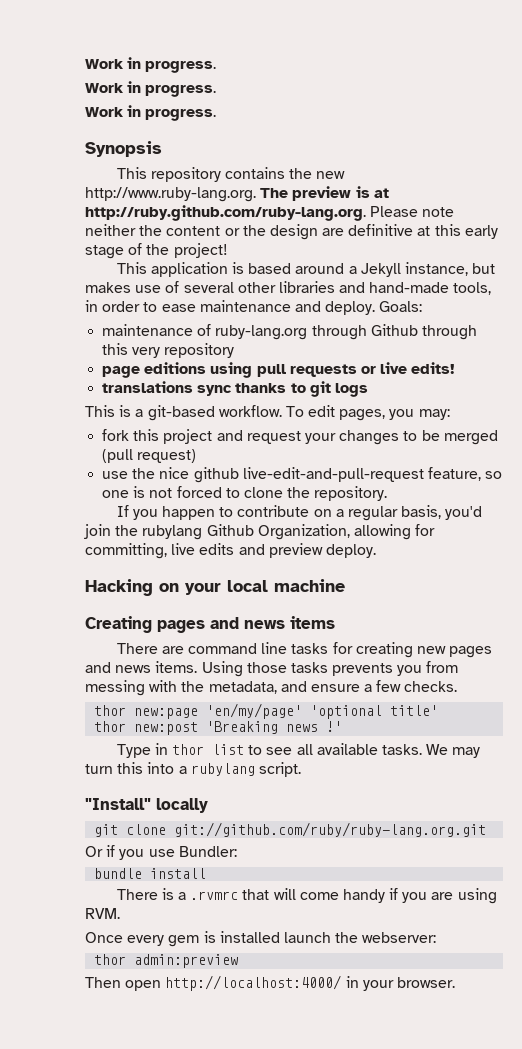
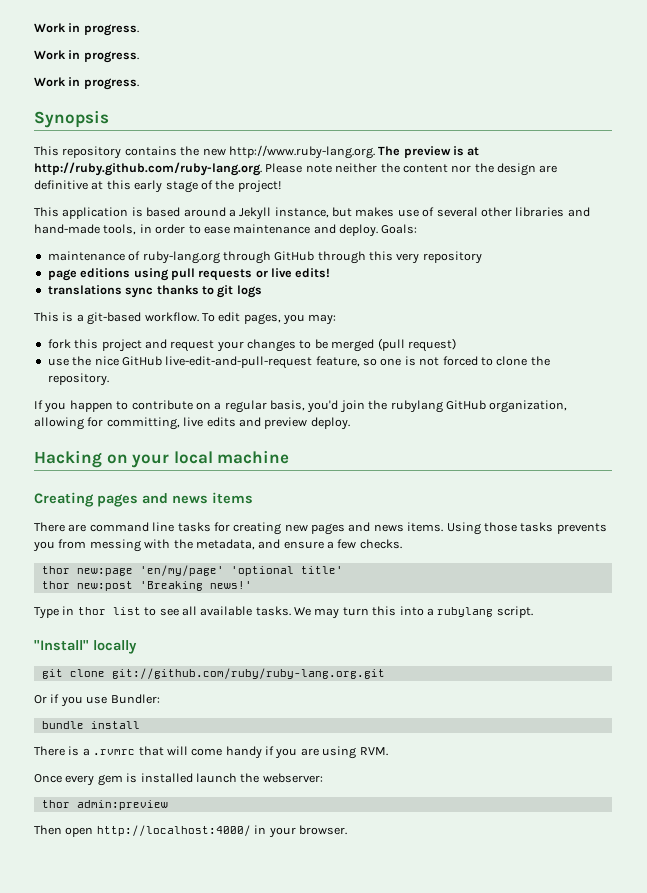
- This repository contains the new http://www.ruby-lang.org. The preview is at http://ruby.github.com/ruby-lang.org. Please note neither the content or the design are definitive at this early stage of the project!
+ This repository contains the new http://www.ruby-lang.org. The preview is at http://ruby.github.com/ruby-lang.org. Please note neither the content nor the design are definitive at this early stage of the project!
- maintenance of ruby-lang.org through Github through this very repository
+ maintenance of ruby-lang.org through GitHub through this very repository
- use the nice github live-edit-and-pull-request feature, so one is not forced to clone the repository.
+ use the nice GitHub live-edit-and-pull-request feature, so one is not forced to clone the repository.
- If you happen to contribute on a regular basis, you'd join the rubylang Github Organization, allowing for committing, live edits and preview deploy.
+ If you happen to contribute on a regular basis, you'd join the rubylang GitHub organization, allowing for committing, live edits and preview deploy.
- thor new:post 'Breaking news !'
+ thor new:post 'Breaking news!'

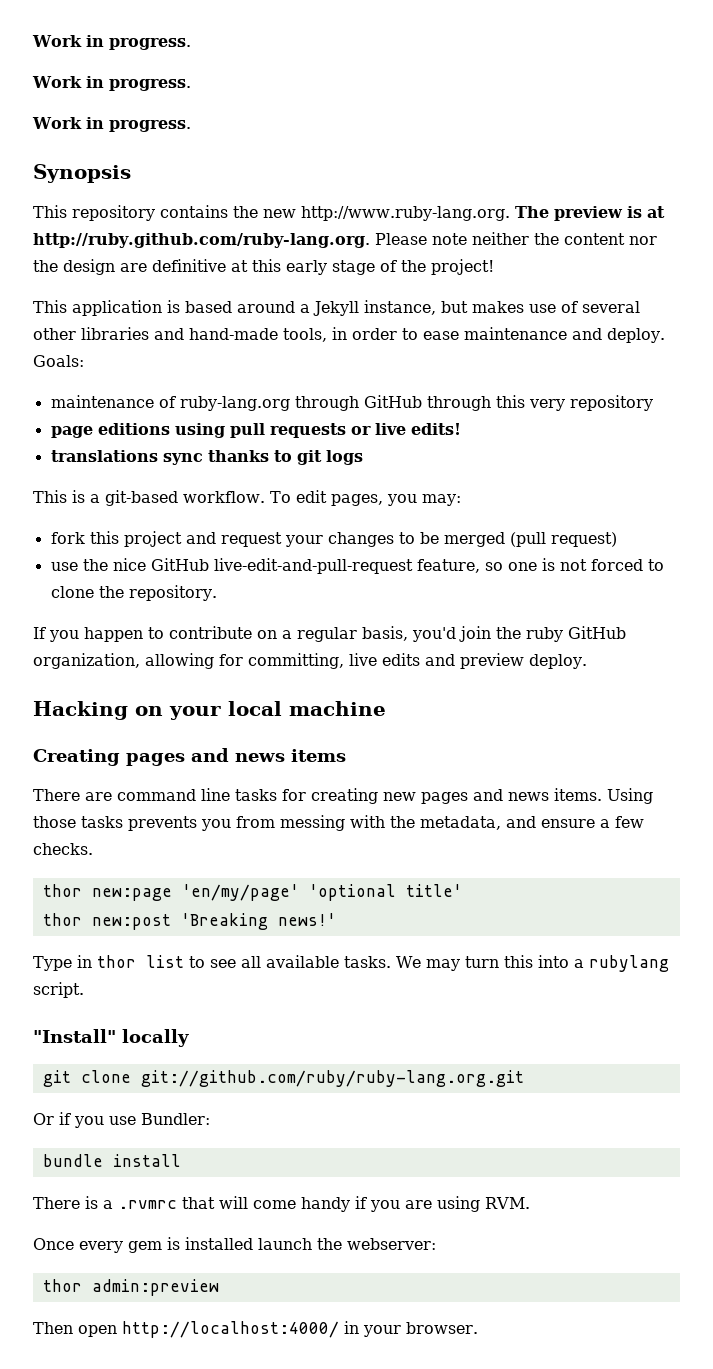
- If you happen to contribute on a regular basis, you'd join the rubylang GitHub organization, allowing for committing, live edits and preview deploy.
+ If you happen to contribute on a regular basis, you'd join the ruby GitHub organization, allowing for committing, live edits and preview deploy.

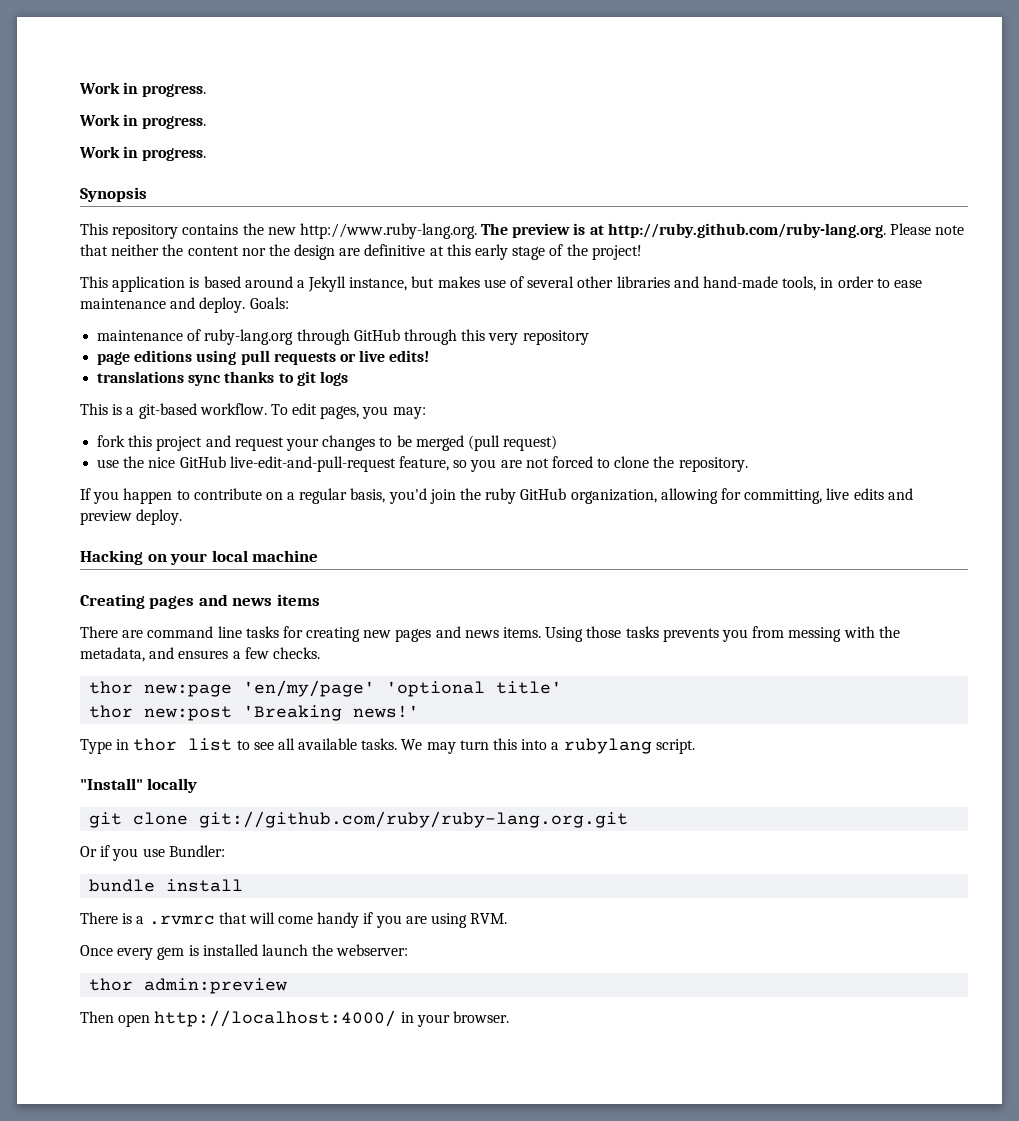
- This repository contains the new http://www.ruby-lang.org. The preview is at http://ruby.github.com/ruby-lang.org. Please note neither the content nor the design are definitive at this early stage of the project!
+ This repository contains the new http://www.ruby-lang.org. The preview is at http://ruby.github.com/ruby-lang.org. Please note that neither the content nor the design are definitive at this early stage of the project!
- use the nice GitHub live-edit-and-pull-request feature, so one is not forced to clone the repository.
+ use the nice GitHub live-edit-and-pull-request feature, so you are not forced to clone the repository.
- Using those tasks prevents you from messing with the metadata, and ensure a few checks.
+ Using those tasks prevents you from messing with the metadata, and ensures a few checks.

